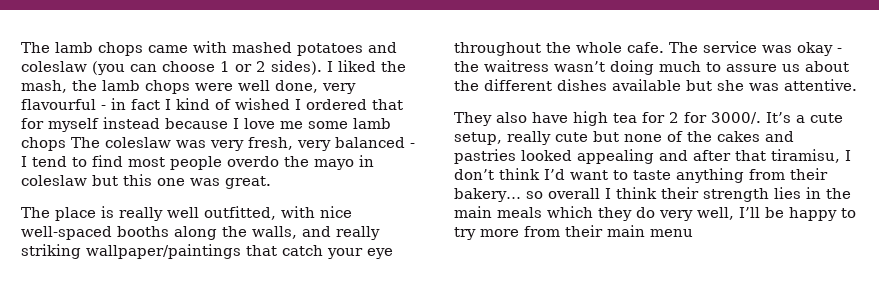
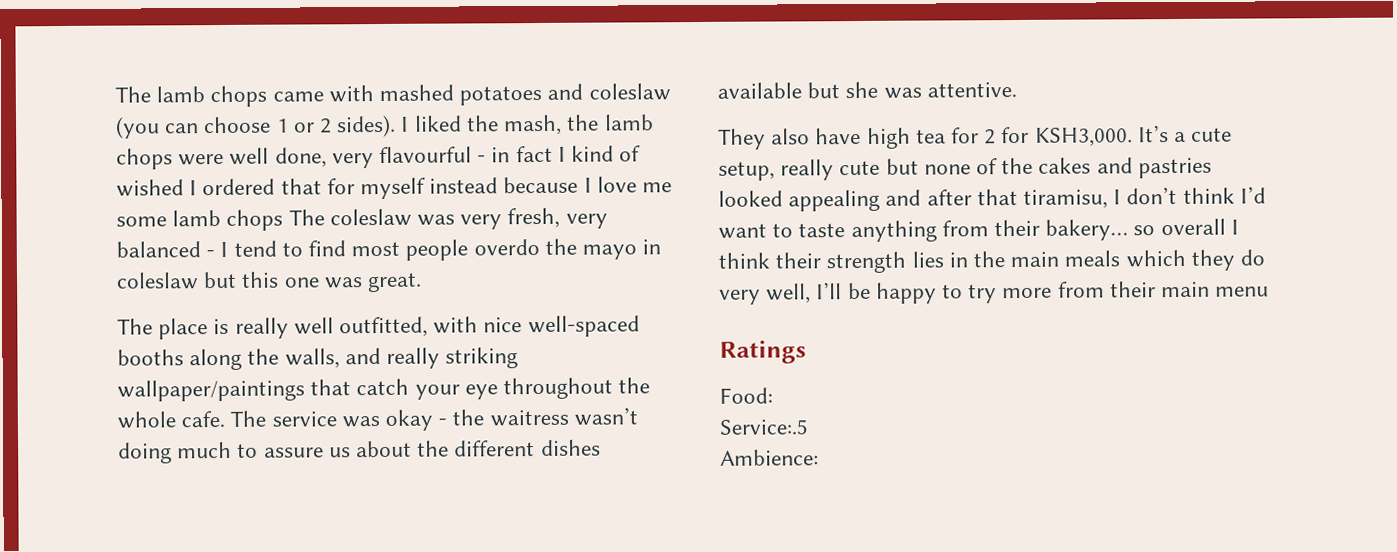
- They also have high tea for 2 for 3000/.
+ They also have high tea for 2 for KSH3,000.
+ Ratings
+ Food:
+ Service:.5
+ Ambience:

